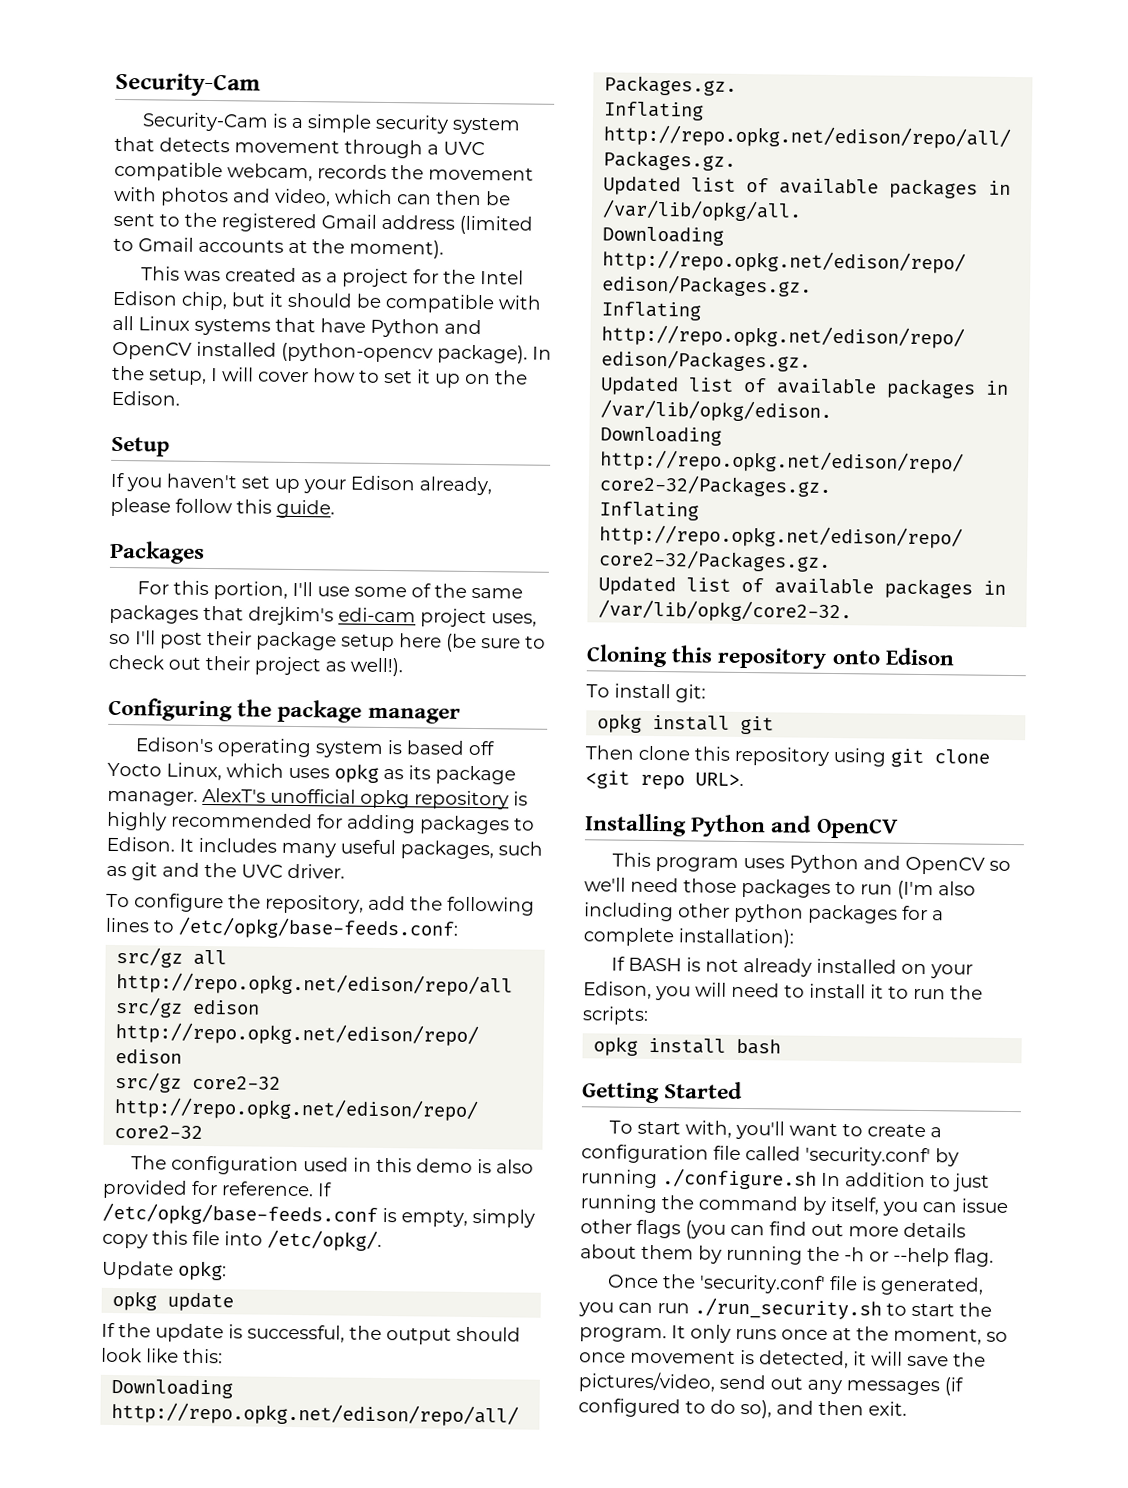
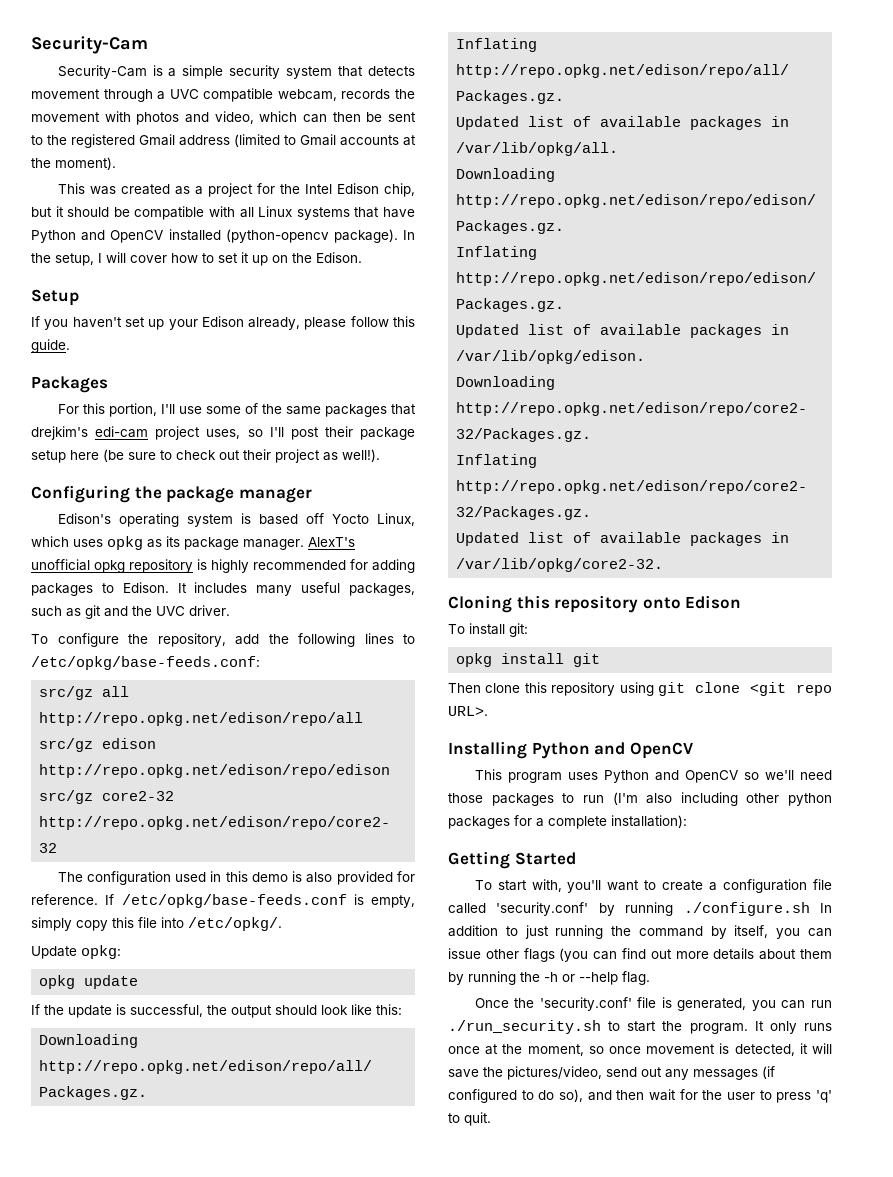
- If BASH is not already installed on your Edison, you will need to install it to run the scripts:
- opkg install bash
- It only runs once at the moment, so once movement is detected, it will save the pictures/video, send out any messages (if configured to do so), and then exit.
+ It only runs once at the moment, so once movement is detected, it will save the pictures/video, send out any messages (if configured to do so), and then wait for the user to press 'q' to quit.

